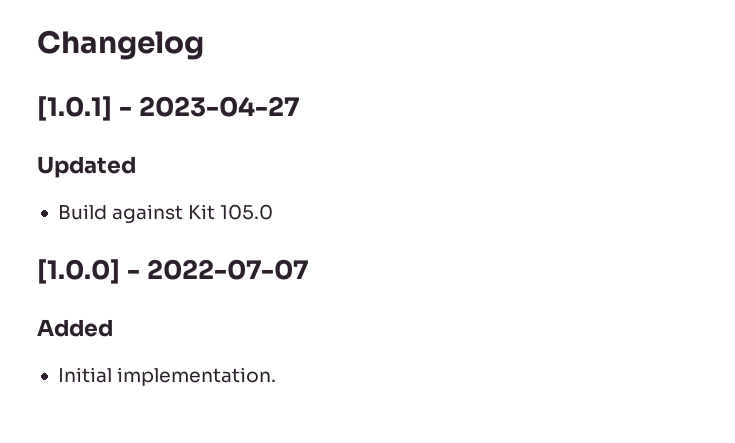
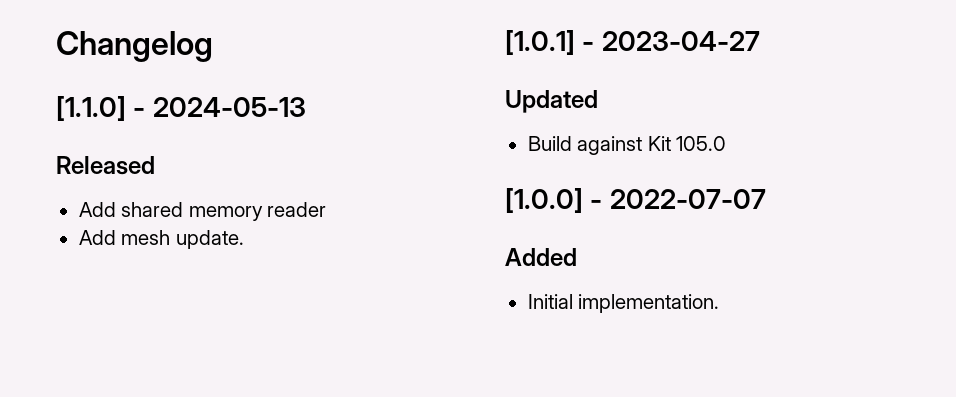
+ [1.1.0] - 2024-05-13
+ Released
+ Add shared memory reader
+ Add mesh update.

